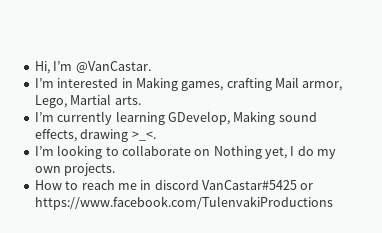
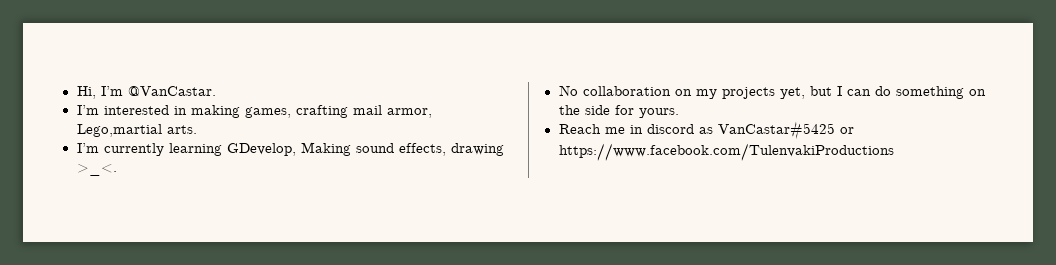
- I’m interested in Making games, crafting Mail armor, Lego, Martial arts.
+ I’m interested in making games, crafting mail armor, Lego,martial arts.
- I’m looking to collaborate on Nothing yet, I do my own projects.
- How to reach me in discord VanCastar#5425 or https://www.facebook.com/TulenvakiProductions
+ No collaboration on my projects yet, but I can do something on the side for yours.
+ Reach me in discord as VanCastar#5425 or https://www.facebook.com/TulenvakiProductions

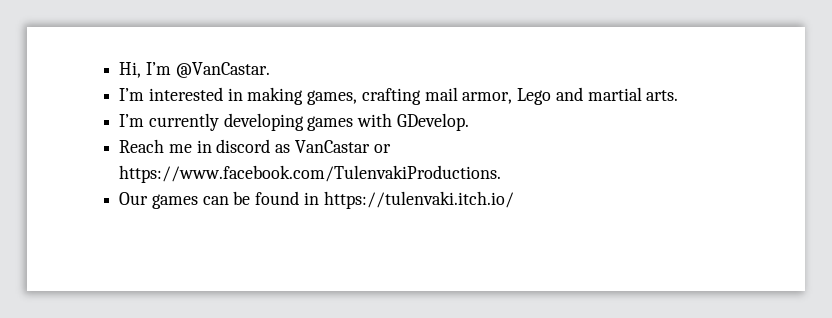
- I’m interested in making games, crafting mail armor, Lego,martial arts.
+ I’m interested in making games, crafting mail armor, Lego and martial arts.
- I’m currently learning GDevelop, Making sound effects, drawing >_<.
- No collaboration on my projects yet, but I can do something on the side for yours.
+ I’m currently developing games with GDevelop.
- Reach me in discord as VanCastar#5425 or https://www.facebook.com/TulenvakiProductions
+ Reach me in discord as VanCastar or https://www.facebook.com/TulenvakiProductions.
+ Our games can be found in https://tulenvaki.itch.io/

